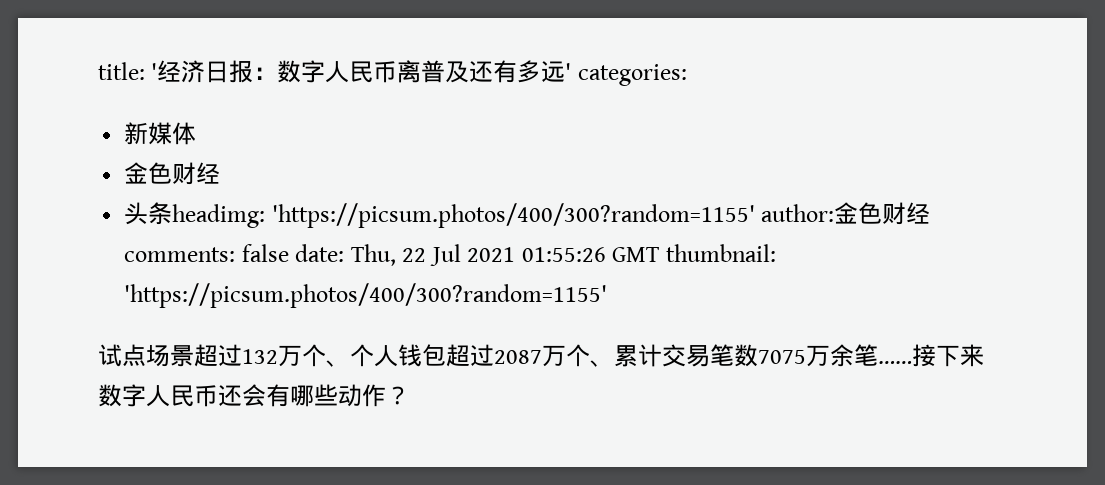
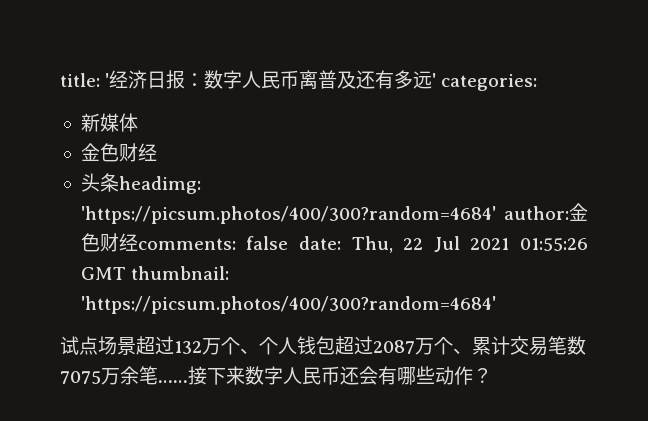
- 头条headimg: 'https://picsum.photos/400/300?random=1155' author:金色财经comments: false date: Thu, 22 Jul 2021 01:55:26 GMT thumbnail: 'https://picsum.photos/400/300?random=1155'
+ 头条headimg: 'https://picsum.photos/400/300?random=4684' author:金色财经comments: false date: Thu, 22 Jul 2021 01:55:26 GMT thumbnail: 'https://picsum.photos/400/300?random=4684'

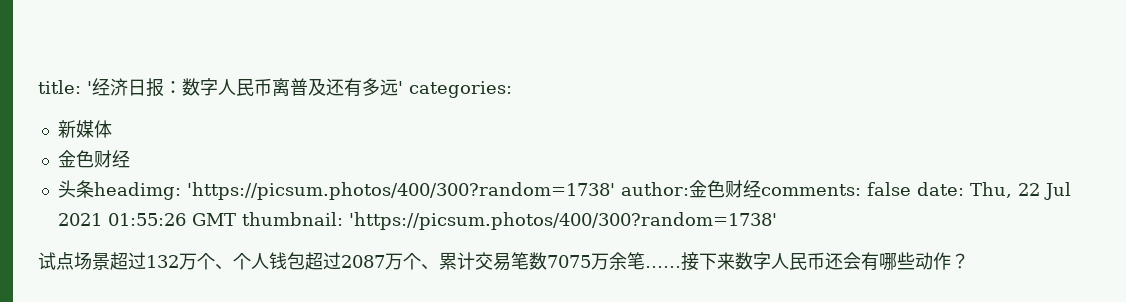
- 头条headimg: 'https://picsum.photos/400/300?random=4684' author:金色财经comments: false date: Thu, 22 Jul 2021 01:55:26 GMT thumbnail: 'https://picsum.photos/400/300?random=4684'
+ 头条headimg: 'https://picsum.photos/400/300?random=1738' author:金色财经comments: false date: Thu, 22 Jul 2021 01:55:26 GMT thumbnail: 'https://picsum.photos/400/300?random=1738'

